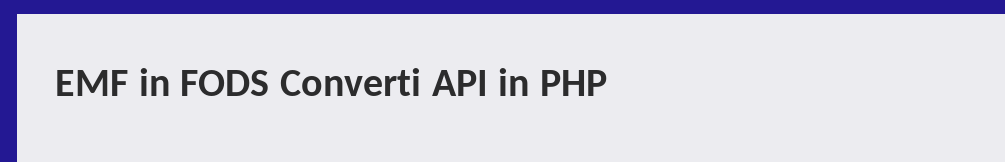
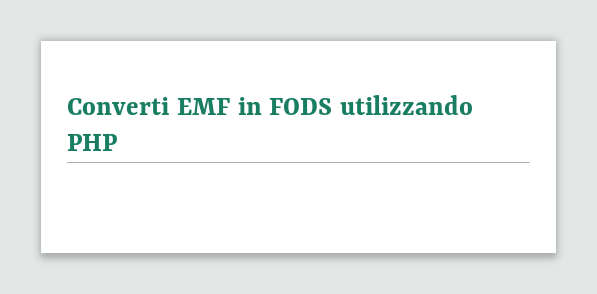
- EMF in FODS Converti API in PHP
+ Converti EMF in FODS utilizzando PHP

